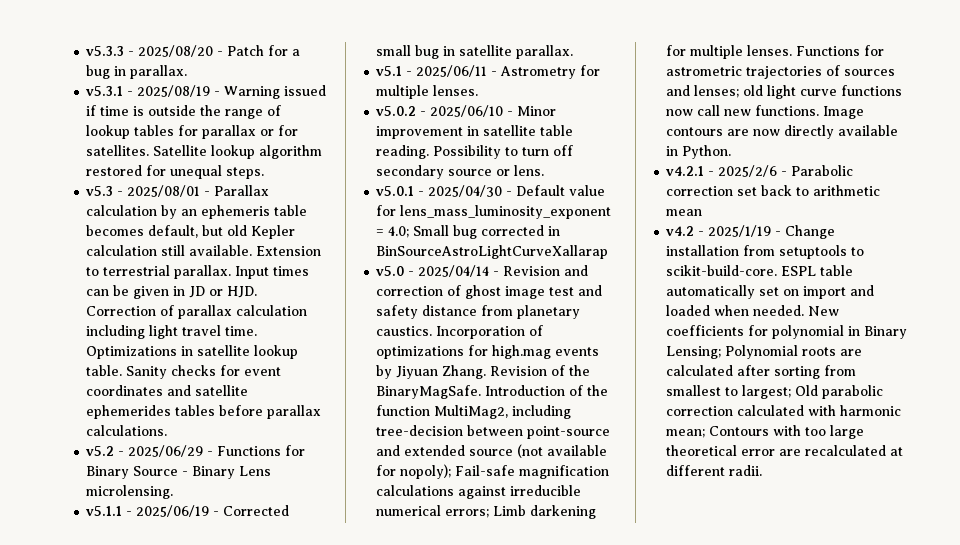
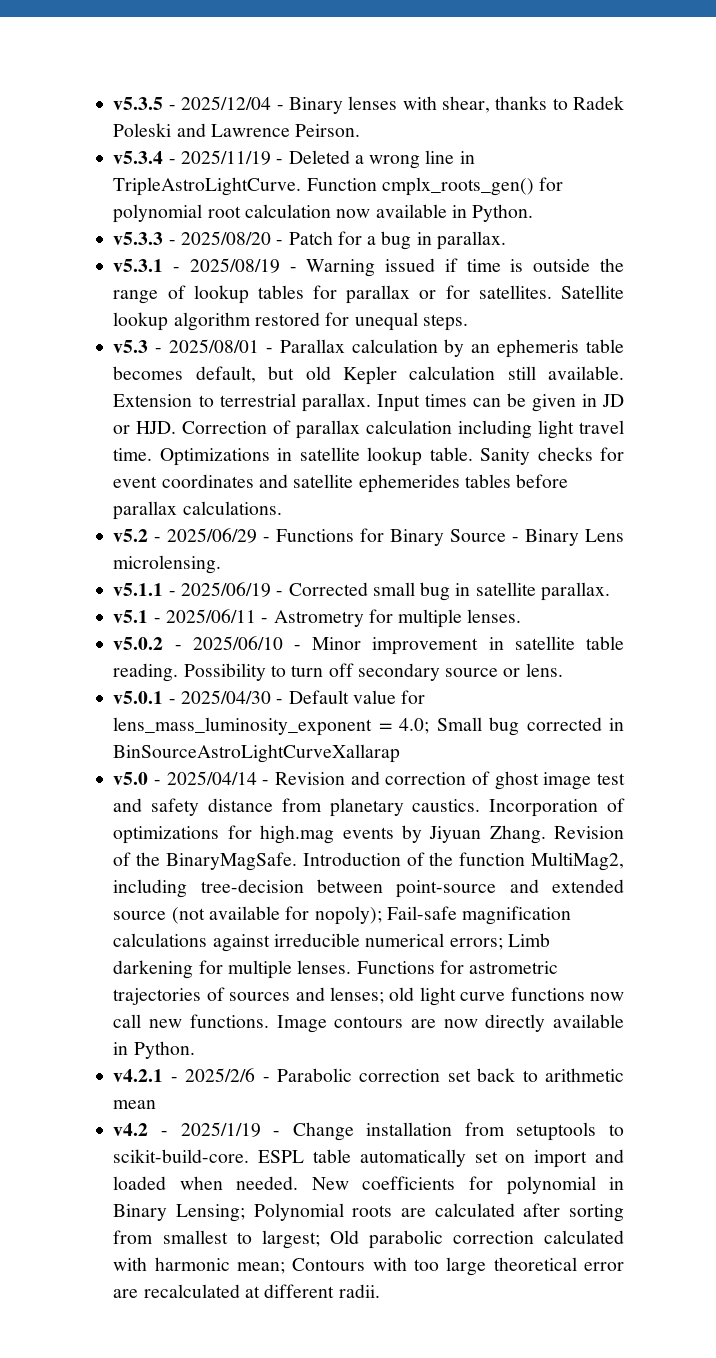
+ v5.3.5 - 2025/12/04 - Binary lenses with shear, thanks to Radek Poleski and Lawrence Peirson.
+ v5.3.4 - 2025/11/19 - Deleted a wrong line in TripleAstroLightCurve. Function cmplx_roots_gen() for polynomial root calculation now available in Python.

